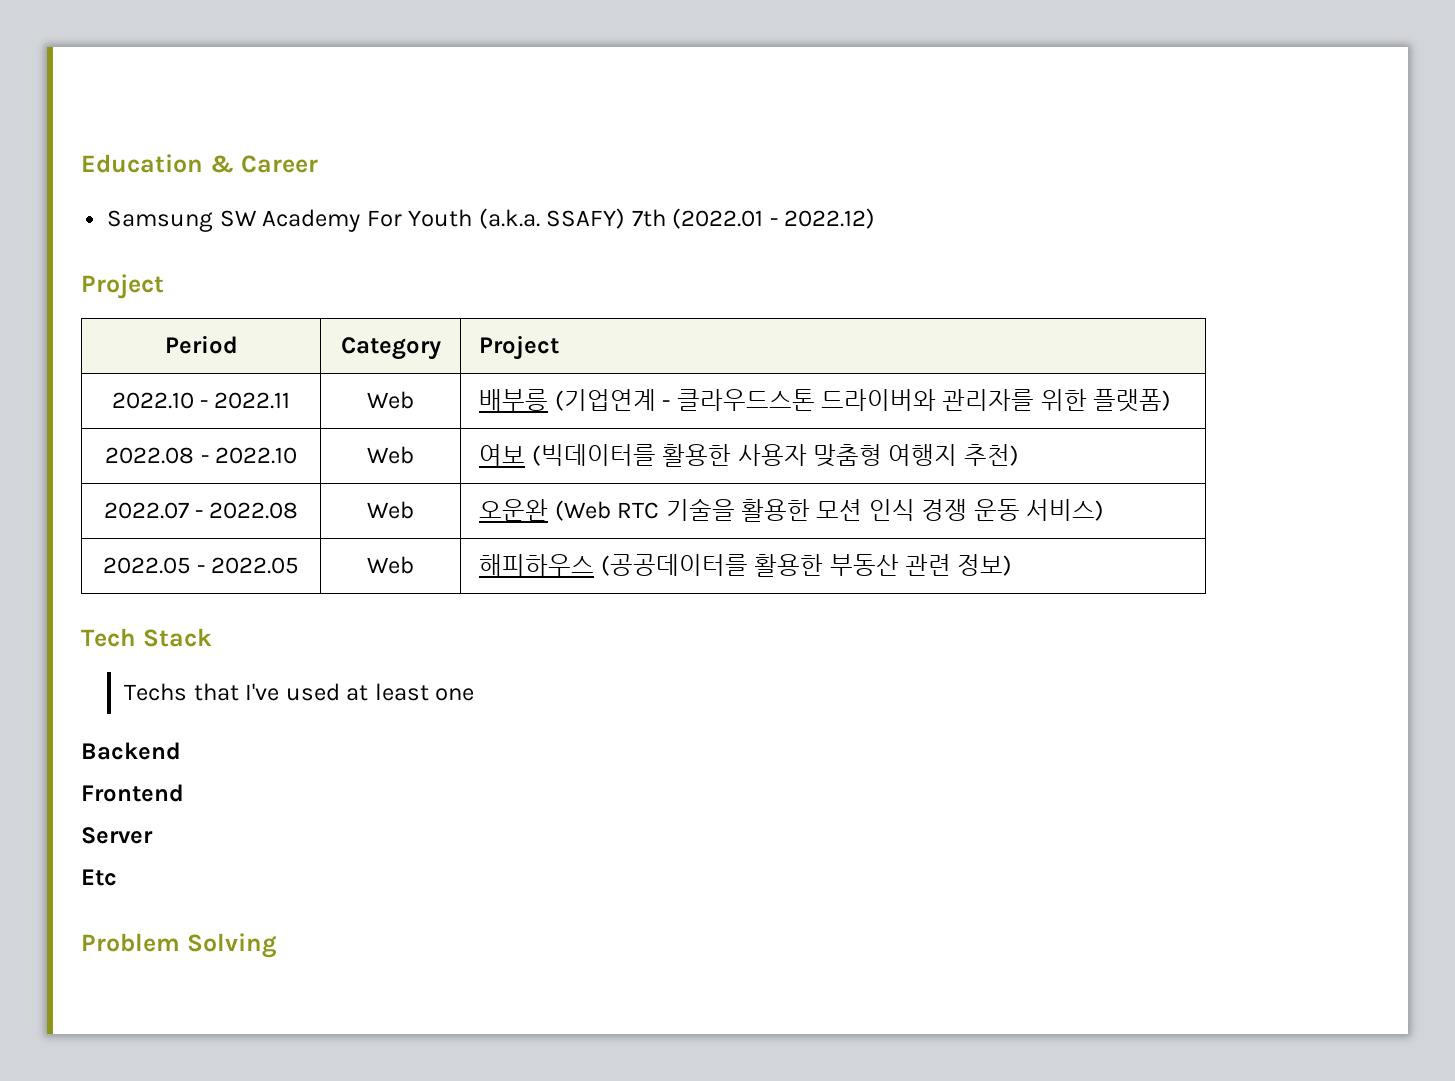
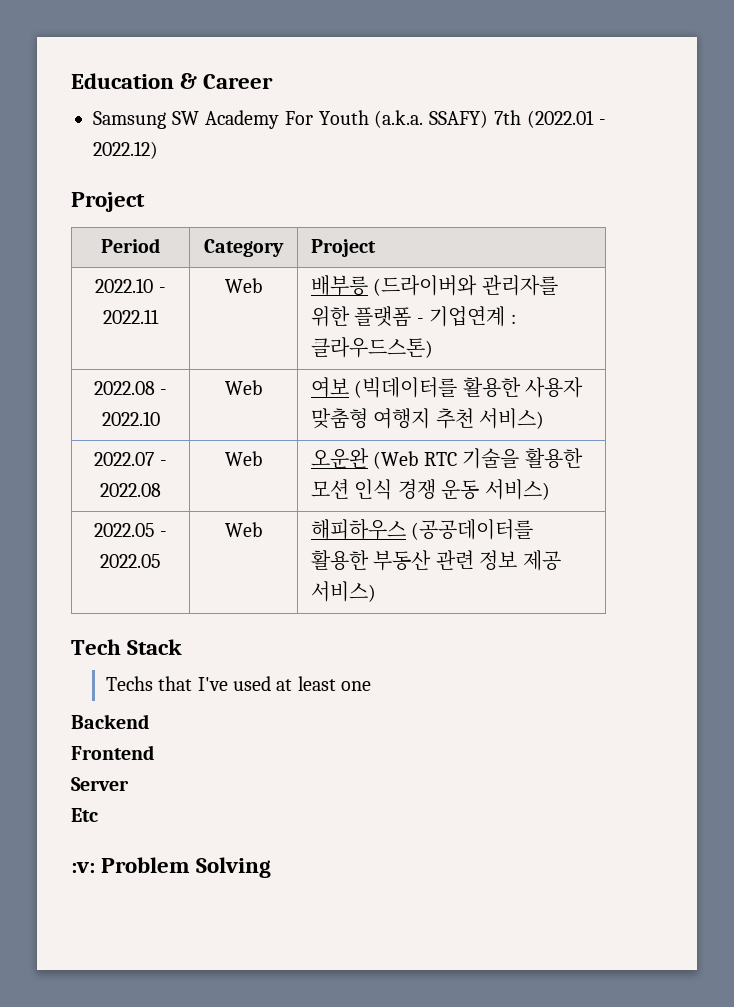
- 2022.10 - 2022.11 | Web | 배부릉 (기업연계 - 클라우드스톤 드라이버와 관리자를 위한 플랫폼)
+ 2022.10 - 2022.11 | Web | 배부릉 (드라이버와 관리자를 위한 플랫폼 - 기업연계 : 클라우드스톤)
- 2022.08 - 2022.10 | Web | 여보 (빅데이터를 활용한 사용자 맞춤형 여행지 추천)
+ 2022.08 - 2022.10 | Web | 여보 (빅데이터를 활용한 사용자 맞춤형 여행지 추천 서비스)
- 2022.05 - 2022.05 | Web | 해피하우스 (공공데이터를 활용한 부동산 관련 정보)
+ 2022.05 - 2022.05 | Web | 해피하우스 (공공데이터를 활용한 부동산 관련 정보 제공 서비스)
- Problem Solving
+ :v: Problem Solving

